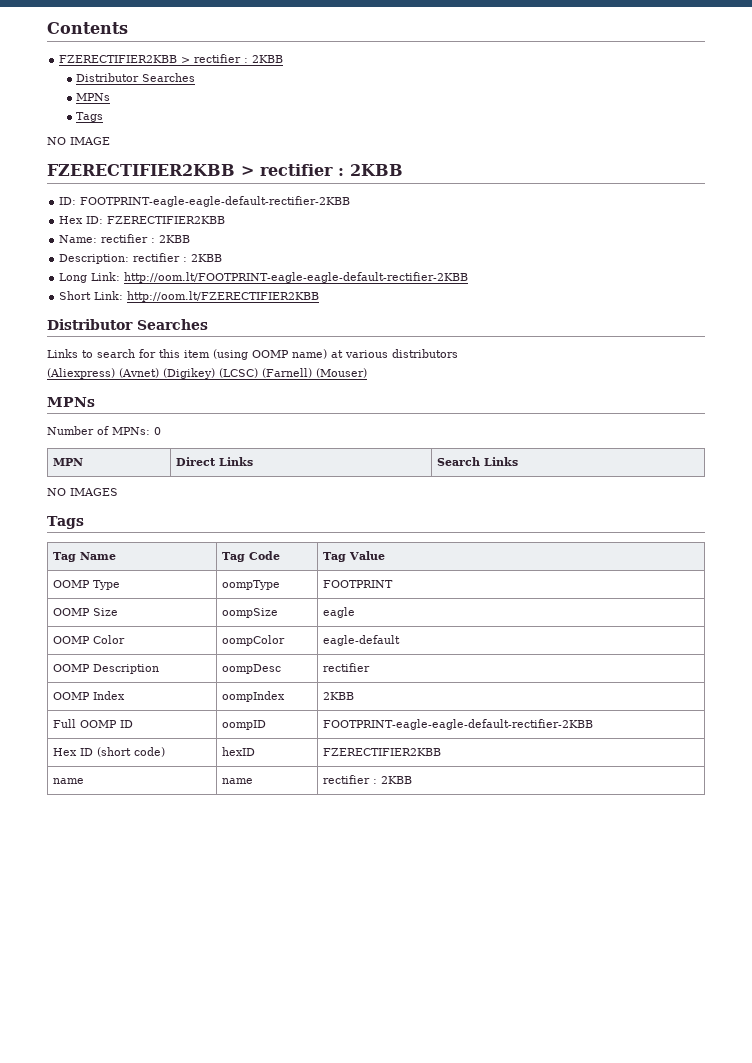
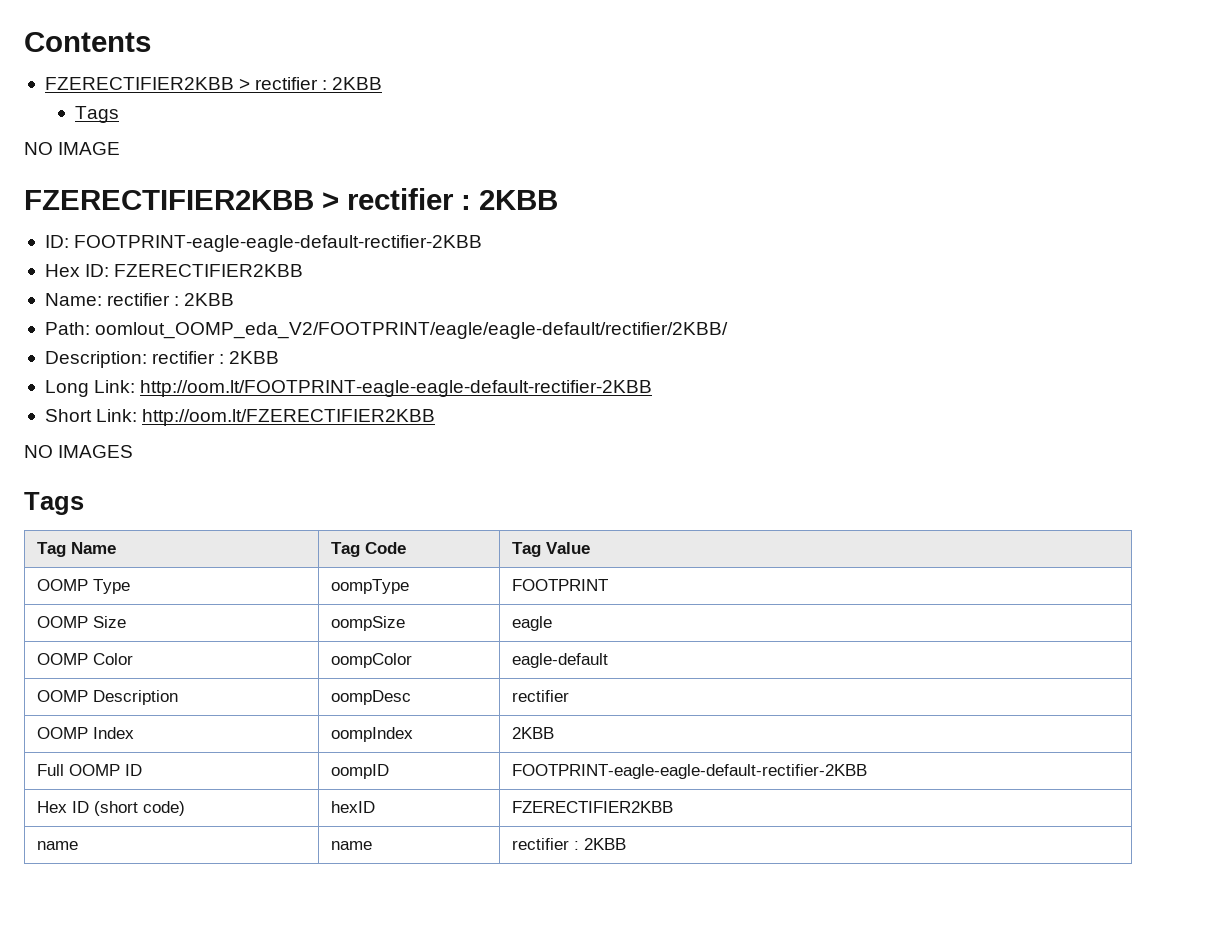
  Contents
  FZERECTIFIER2KBB > rectifier : 2KBB
- Distributor Searches
- MPNs
+ Path: oomlout_OOMP_eda_V2/FOOTPRINT/eagle/eagle-default/rectifier/2KBB/
  Short Link: http://oom.lt/FZERECTIFIER2KBB
- Distributor Searches
- Links to search for this item (using OOMP name) at various distributors
- (Aliexpress) (Avnet) (Digikey) (LCSC) (Farnell) (Mouser)
- MPNs
- Number of MPNs: 0
- MPN | Direct Links | Search Links

